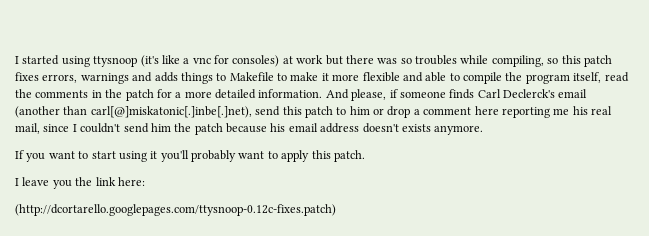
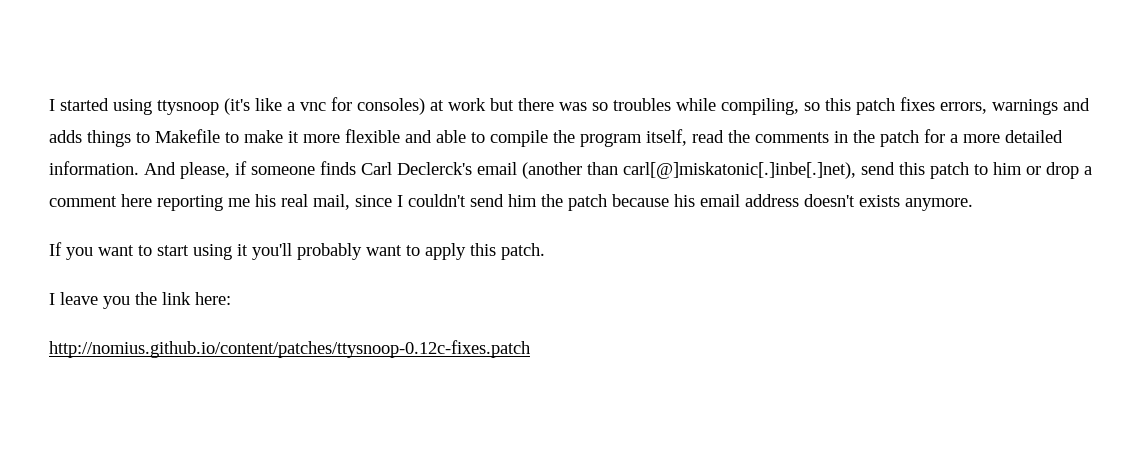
- (http://dcortarello.googlepages.com/ttysnoop-0.12c-fixes.patch)
+ http://nomius.github.io/content/patches/ttysnoop-0.12c-fixes.patch

